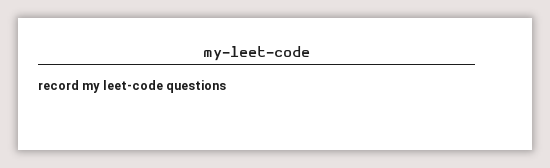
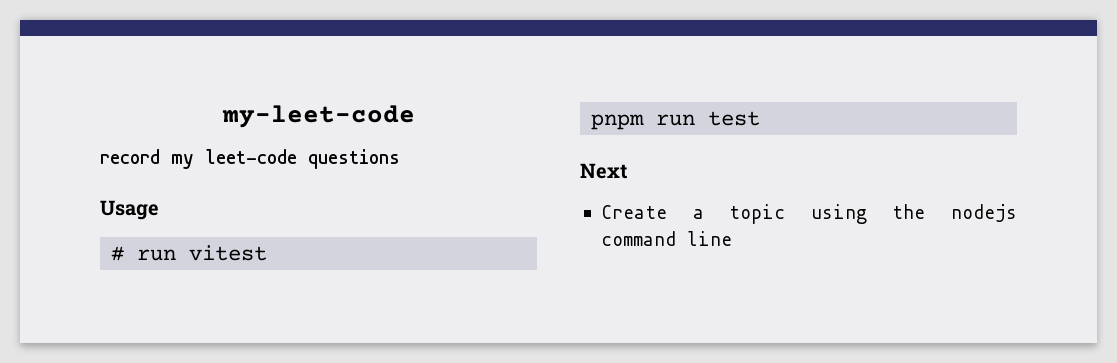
+ Usage
+ # run vitest
+ pnpm run test
+ Next
+ Create a topic using the nodejs command line

